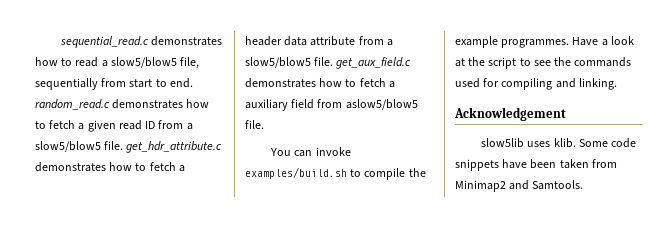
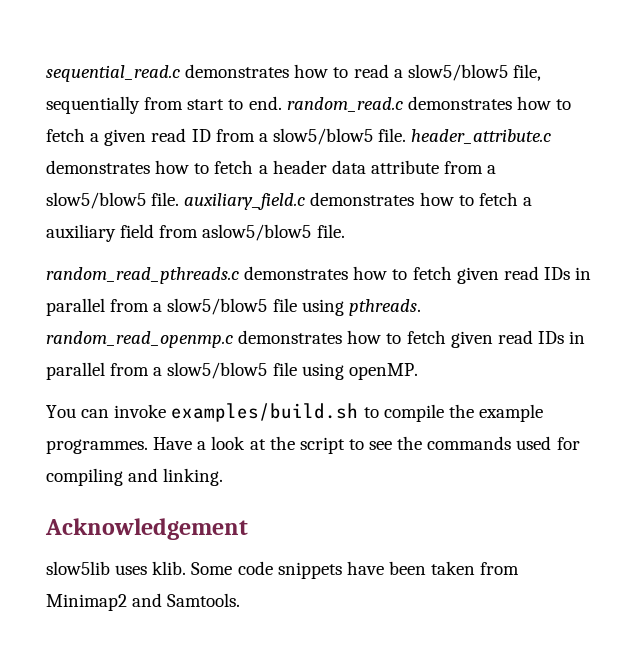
- sequential_read.c demonstrates how to read a slow5/blow5 file, sequentially from start to end. random_read.c demonstrates how to fetch a given read ID from a slow5/blow5 file. get_hdr_attribute.c demonstrates how to fetch a header data attribute from a slow5/blow5 file. get_aux_field.c demonstrates how to fetch a auxiliary field from aslow5/blow5 file.
+ sequential_read.c demonstrates how to read a slow5/blow5 file, sequentially from start to end. random_read.c demonstrates how to fetch a given read ID from a slow5/blow5 file. header_attribute.c demonstrates how to fetch a header data attribute from a slow5/blow5 file. auxiliary_field.c demonstrates how to fetch a auxiliary field from aslow5/blow5 file.
+ random_read_pthreads.c demonstrates how to fetch given read IDs in parallel from a slow5/blow5 file using pthreads. random_read_openmp.c demonstrates how to fetch given read IDs in parallel from a slow5/blow5 file using openMP.

